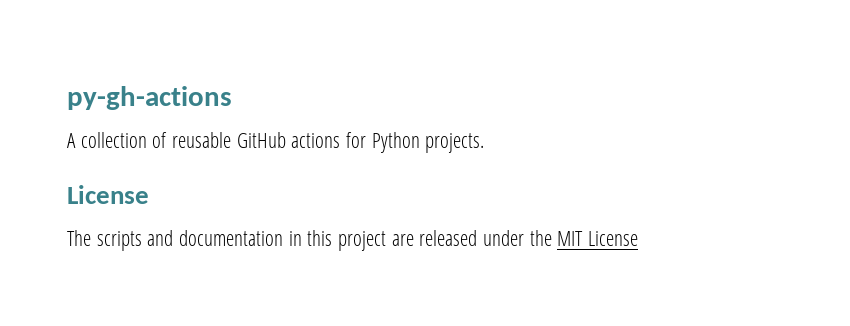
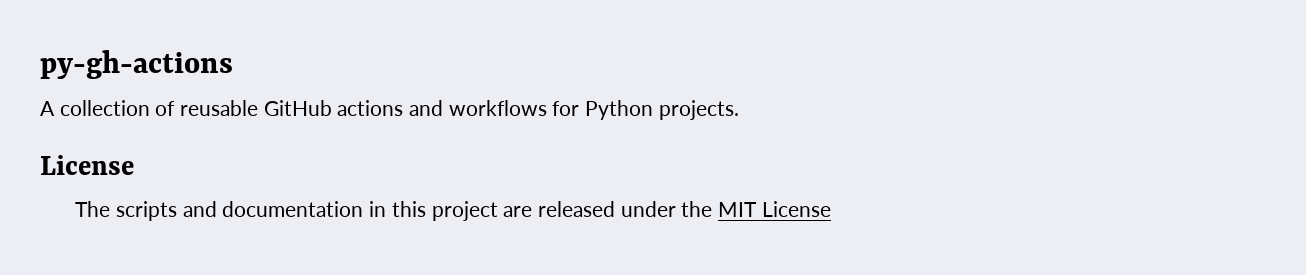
- A collection of reusable GitHub actions for Python projects.
+ A collection of reusable GitHub actions and workflows for Python projects.

